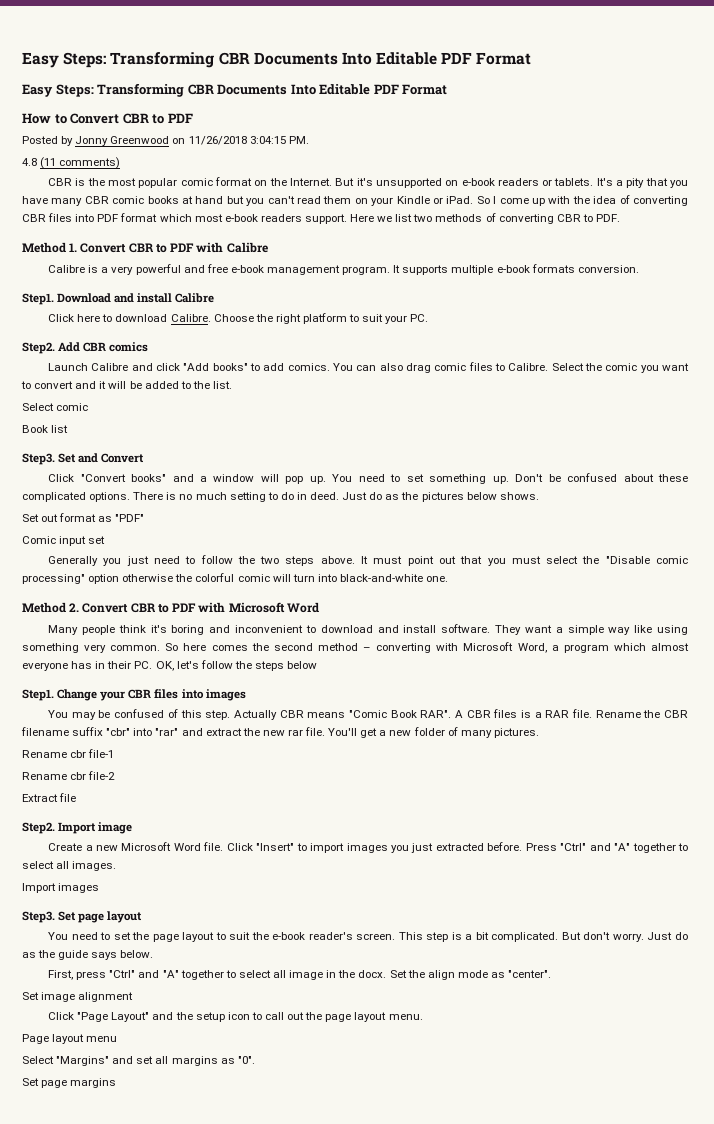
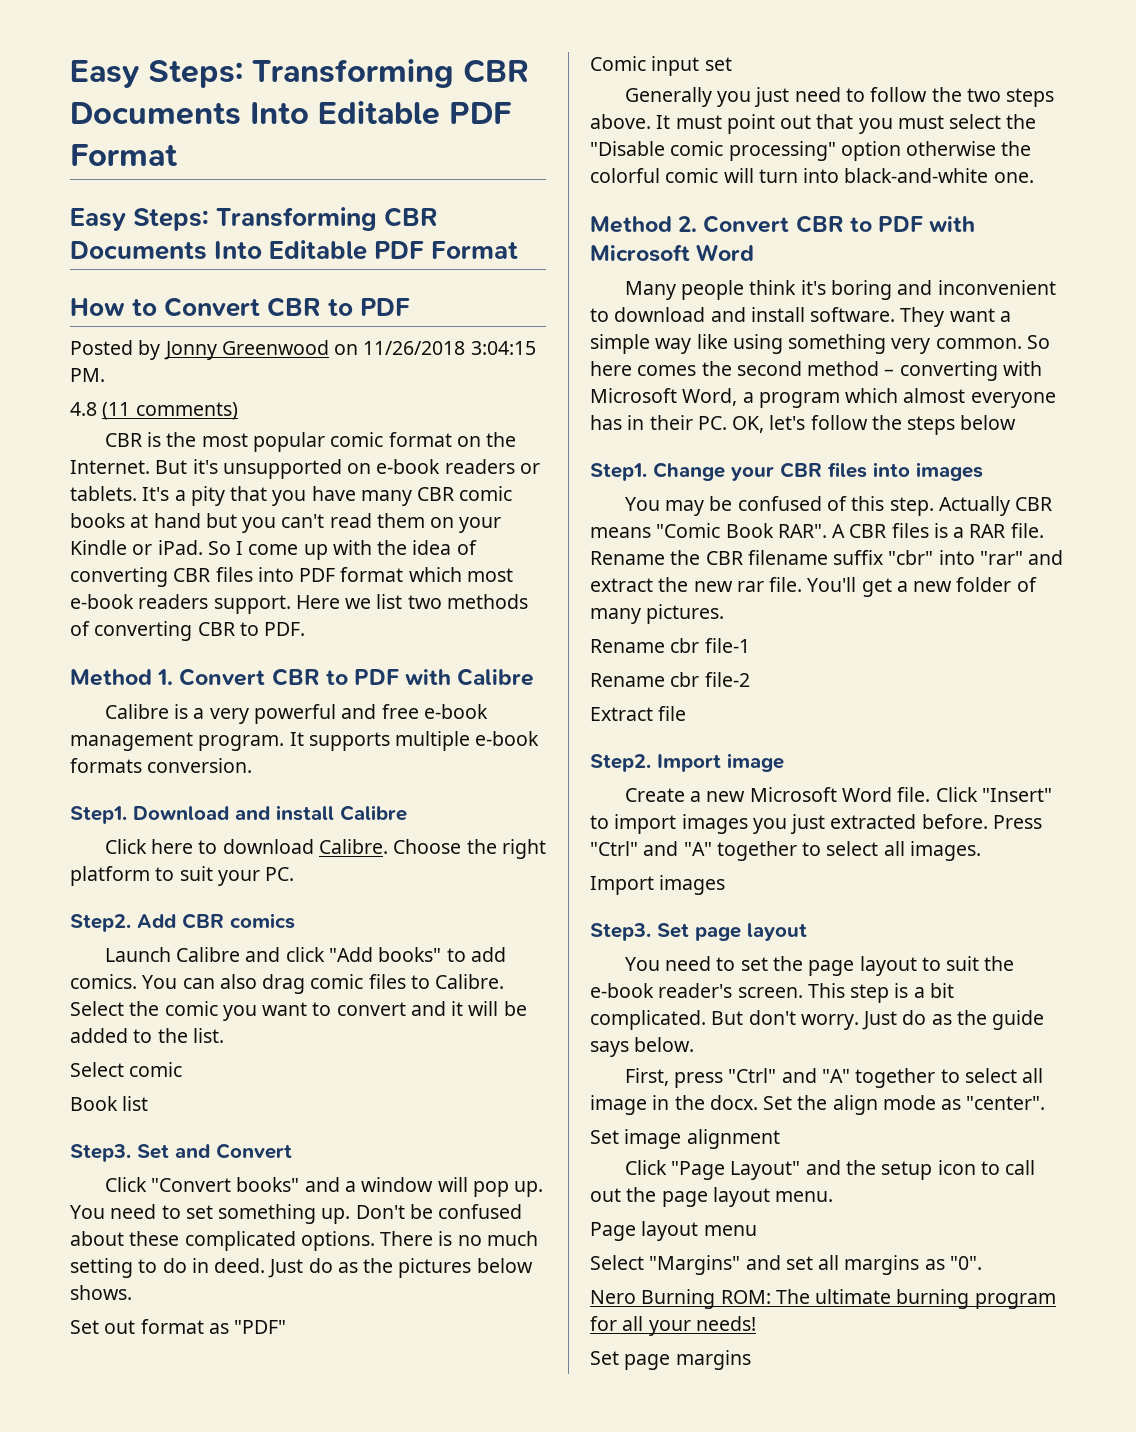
+ Nero Burning ROM: The ultimate burning program for all your needs!

